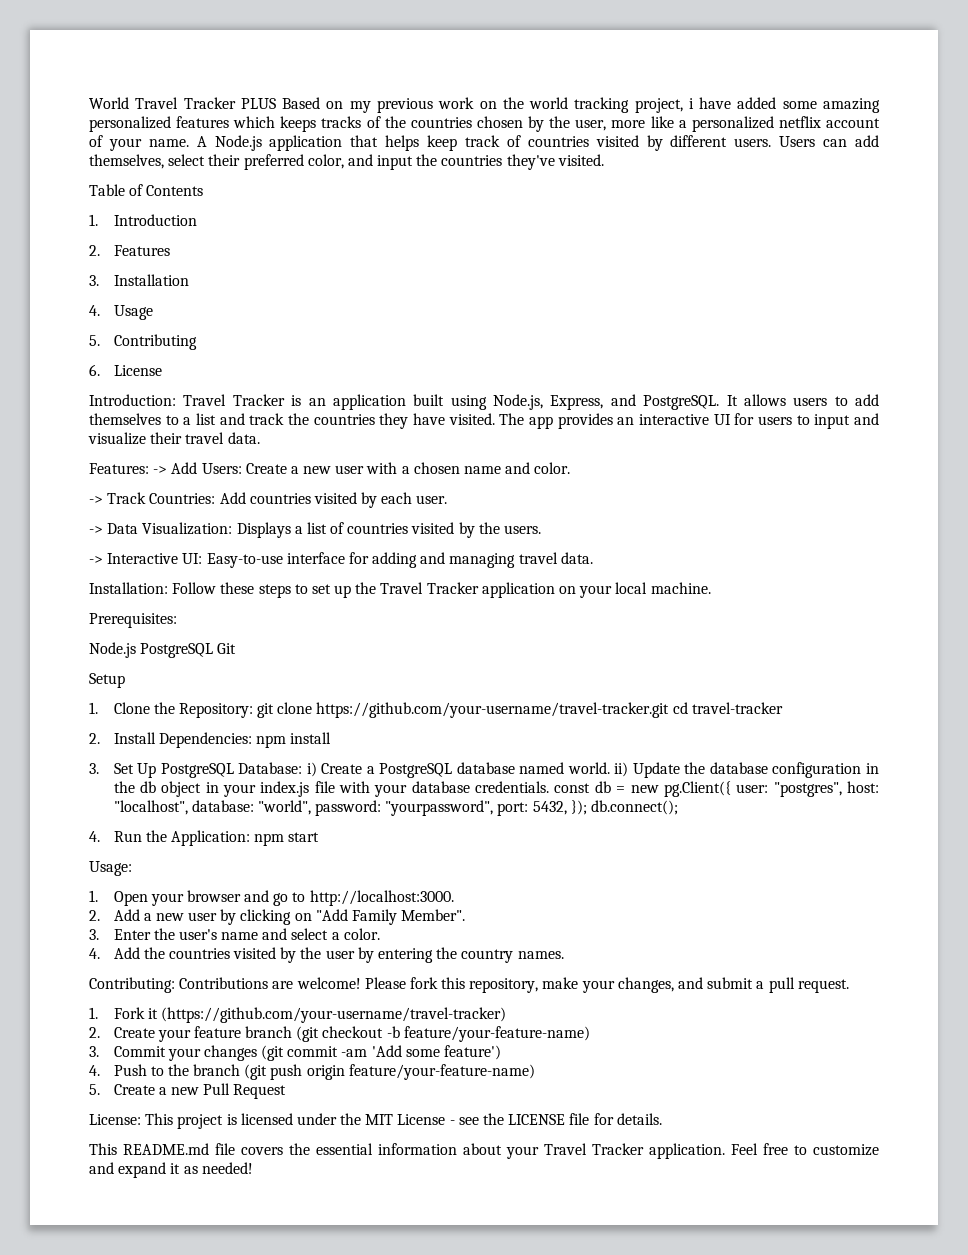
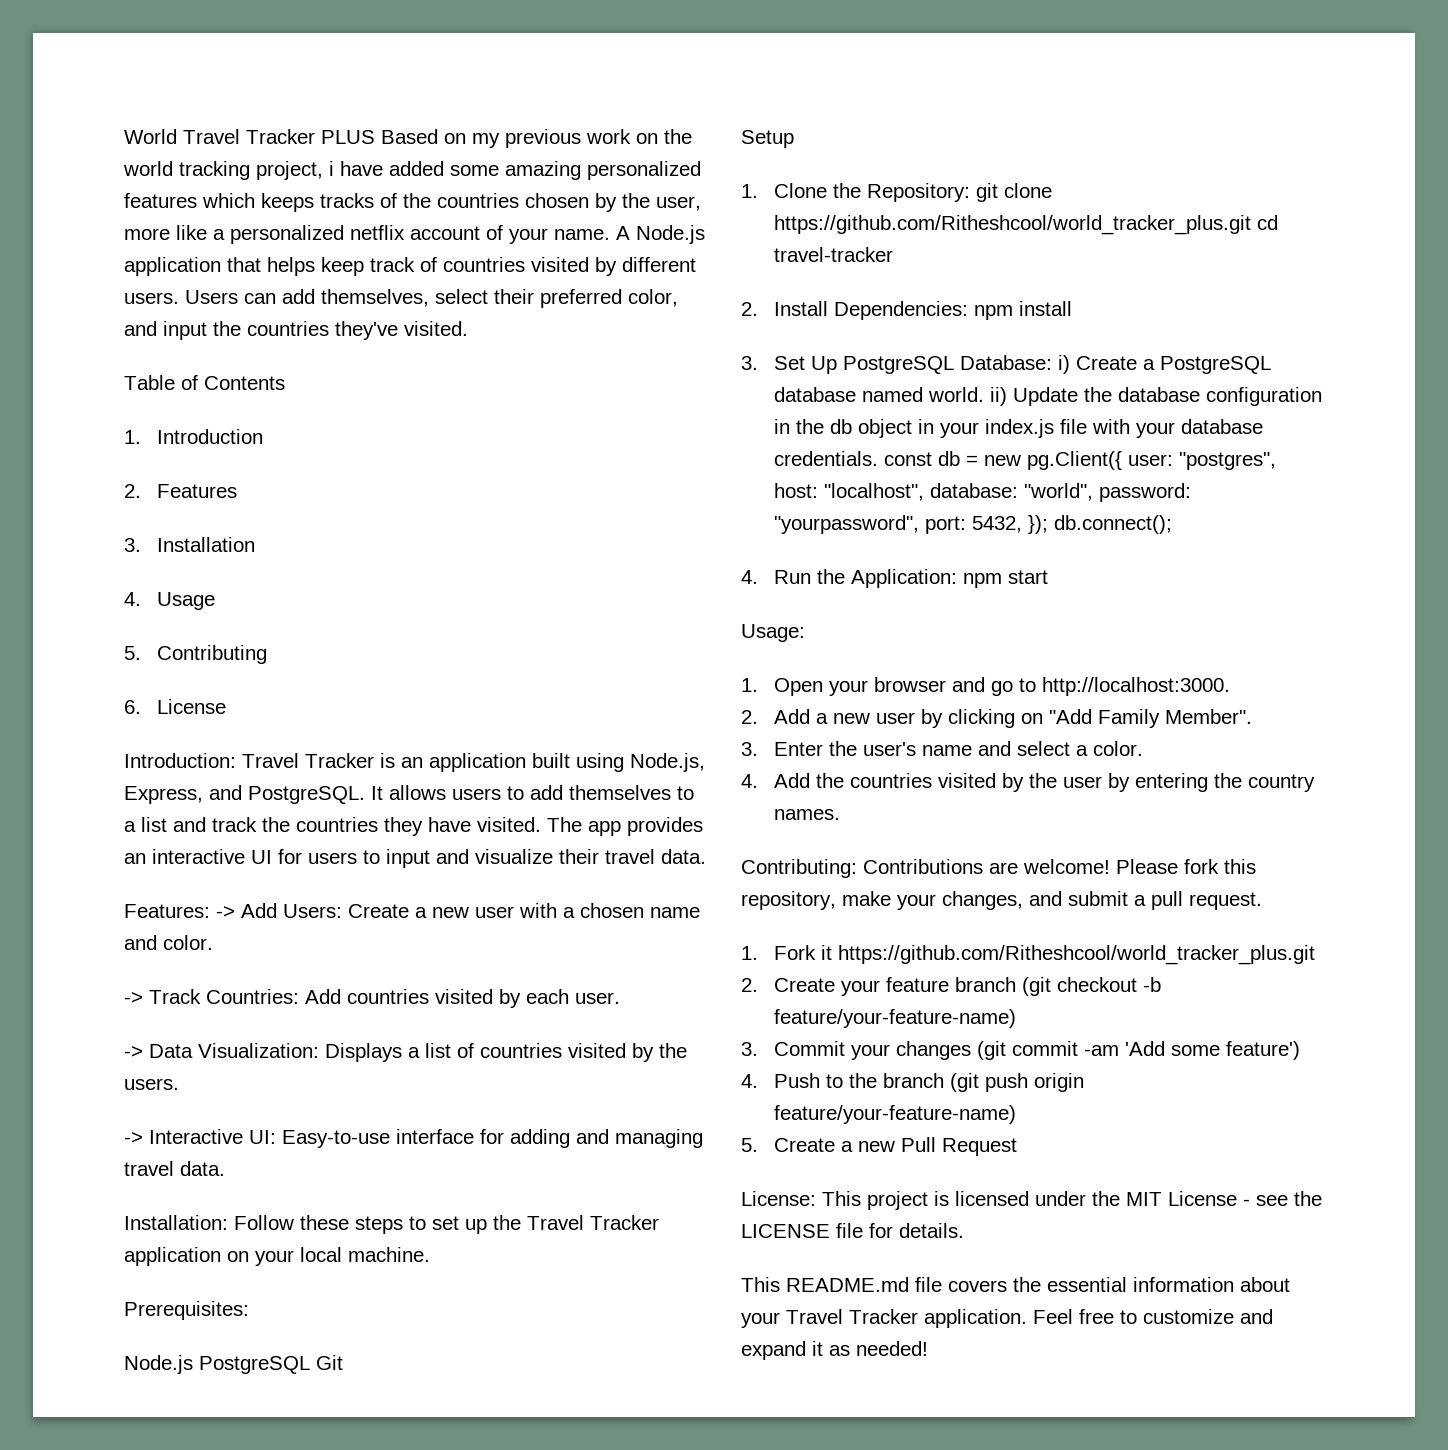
- 1. Clone the Repository: git clone https://github.com/your-username/travel-tracker.git cd travel-tracker
+ 1. Clone the Repository: git clone https://github.com/Ritheshcool/world_tracker_plus.git cd travel-tracker
- 1. Fork it (https://github.com/your-username/travel-tracker)
+ 1. Fork it https://github.com/Ritheshcool/world_tracker_plus.git

